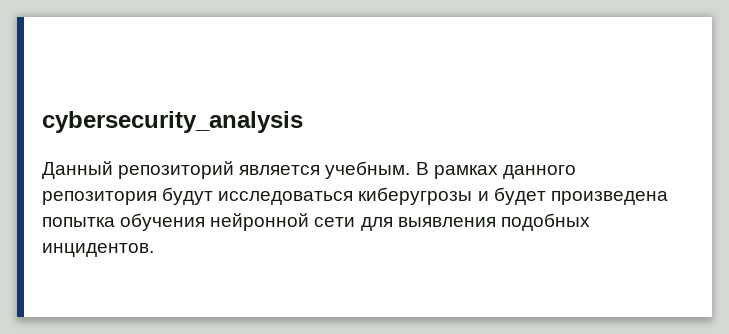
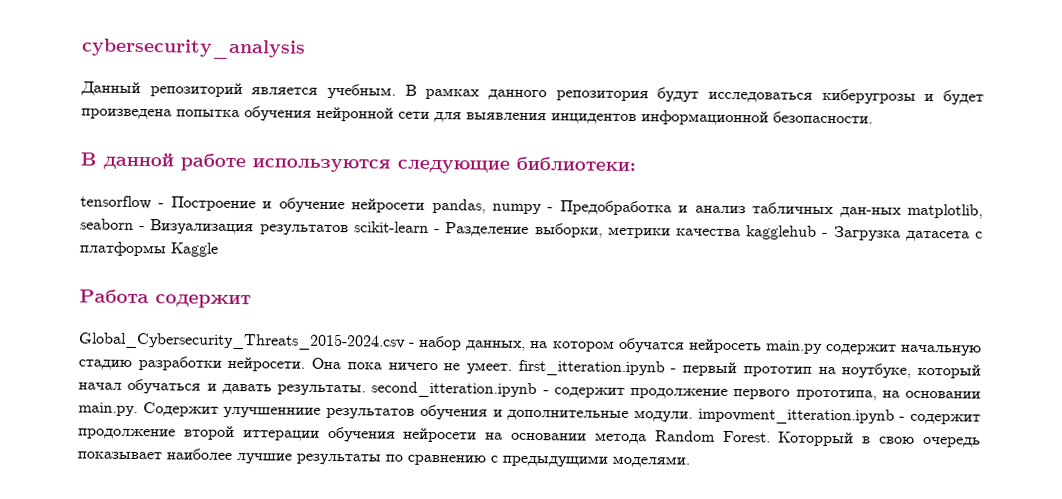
- В рамках данного репозитория будут исследоваться киберугрозы и будет произведена попытка обучения нейронной сети для выявления подобных инцидентов.
+ В рамках данного репозитория будут исследоваться киберугрозы и будет произведена попытка обучения нейронной сети для выявления инцидентов информационной безопасности.
+ В данной работе используются следующие библиотеки:
+ tensorflow - Построение и обучение нейросети pandas, numpy - Предобработка и анализ табличных дан-ных matplotlib, seaborn - Визуализация результатов scikit-learn - Разделение выборки, метрики качества kagglehub - Загрузка датасета с платформы Kaggle
+ Работа содержит
+ Global_Cybersecurity_Threats_2015-2024.csv - набор данных, на котором обучатся нейросеть main.py содержит начальную стадию разработки нейросети. Она пока ничего не умеет. first_itteration.ipynb - первый прототип на ноутбуке, который начал обучаться и давать результаты. second_itteration.ipynb - содержит продолжение первого прототипа, на основании main.py. Содержит улучшенниие результатов обучения и дополнительные модули. impovment_itteration.ipynb - содержит продолжение второй иттерации обучения нейросети на основании метода Random Forest. Которрый в свою очередь показывает наиболее лучшие результаты по сравнению с предыдущими моделями.

